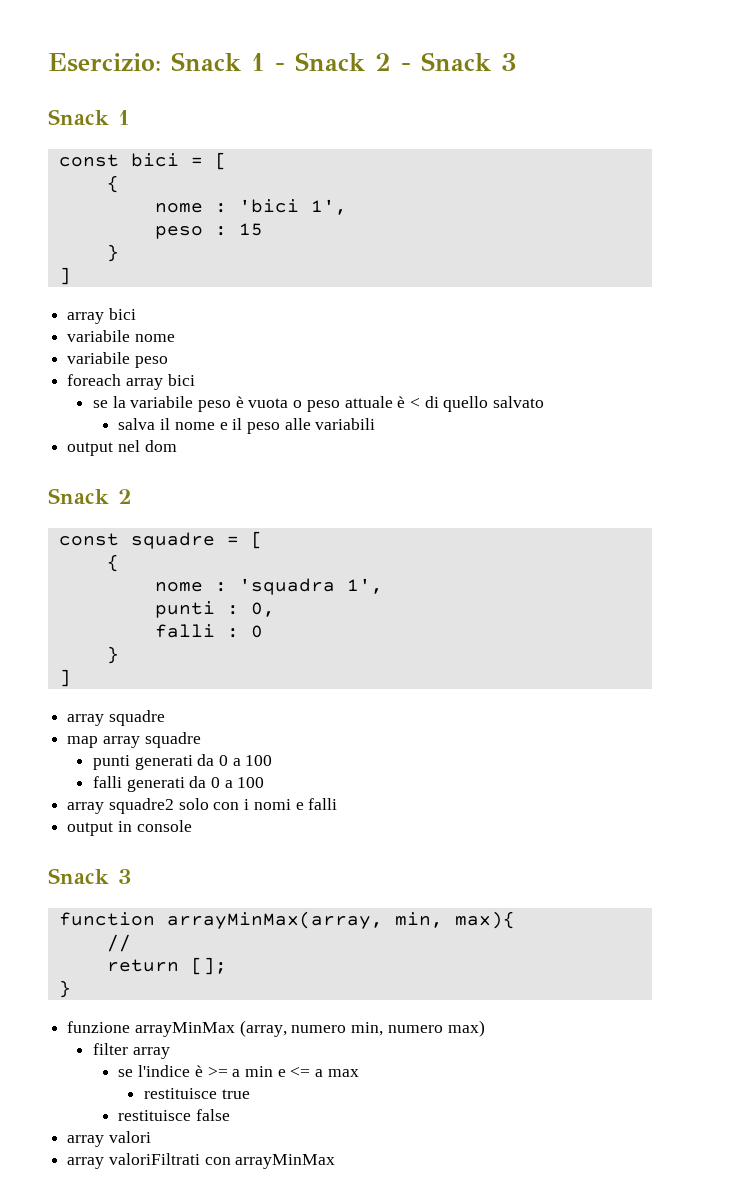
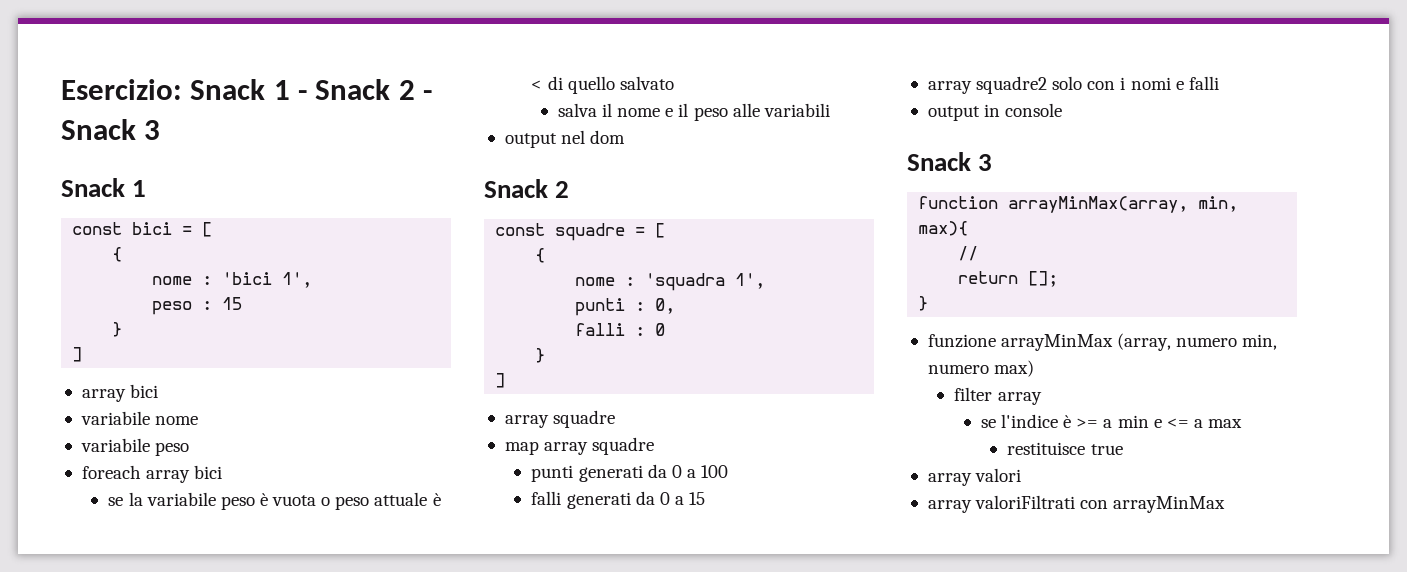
- falli generati da 0 a 100
+ falli generati da 0 a 15
- restituisce false

